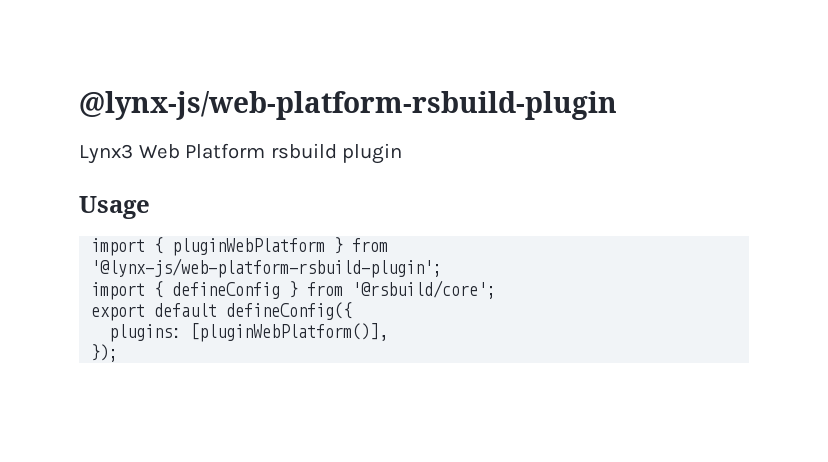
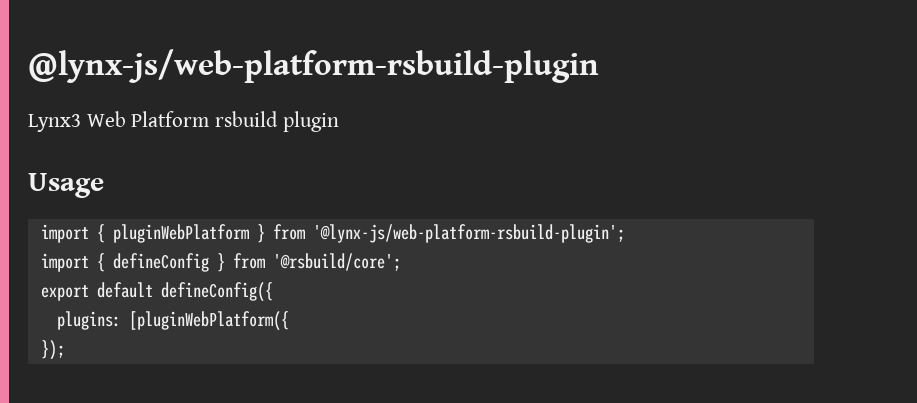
- plugins: [pluginWebPlatform()],
+ plugins: [pluginWebPlatform({

